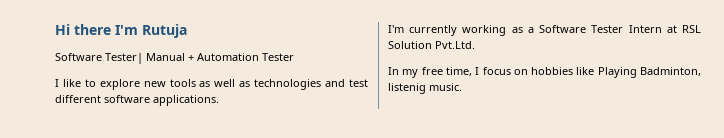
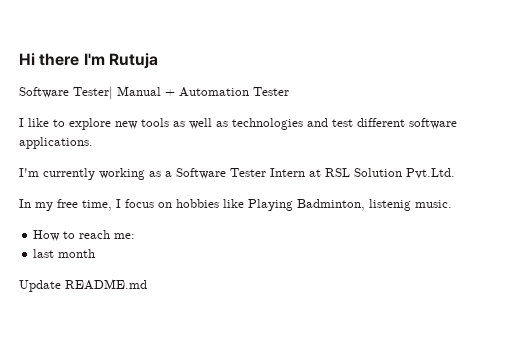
+ How to reach me:
+ last month
+ Update README.md

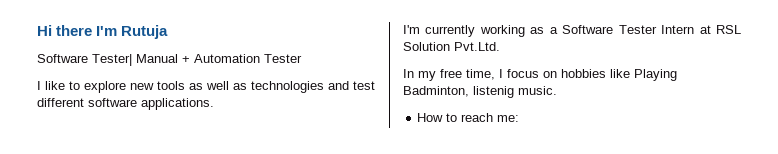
- last month
- Update README.md

